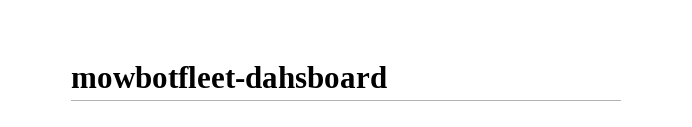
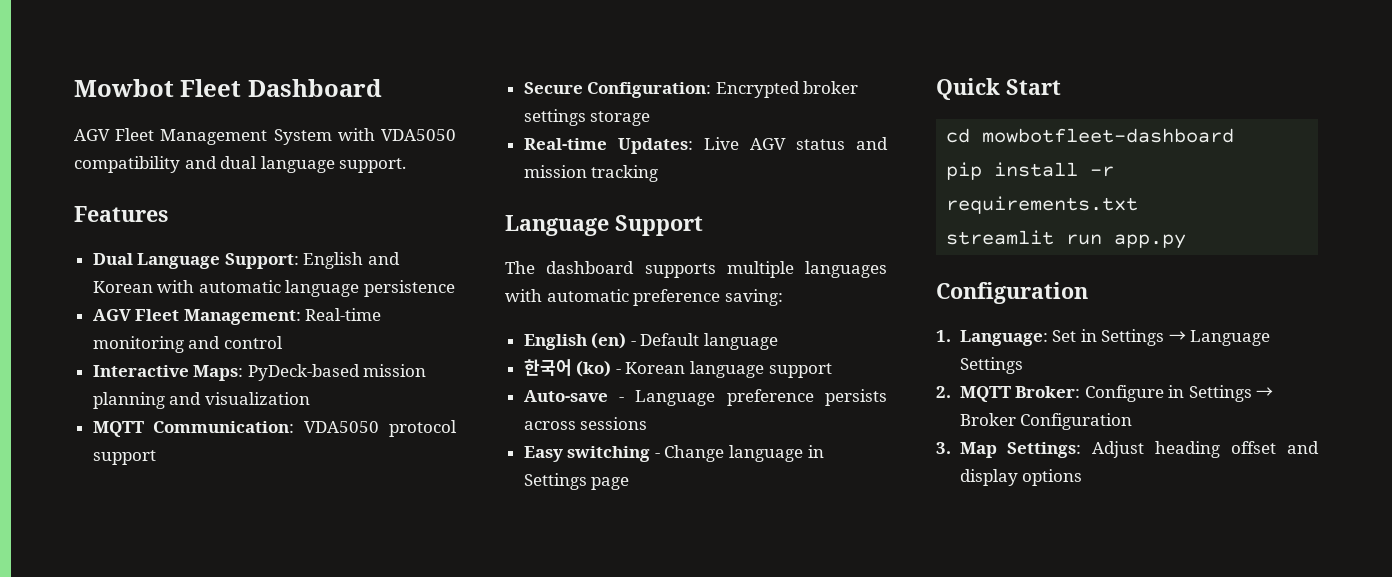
- mowbotfleet-dahsboard
+ Mowbot Fleet Dashboard
+ AGV Fleet Management System with VDA5050 compatibility and dual language support.
+ Features
+ Dual Language Support: English and Korean with automatic language persistence
+ AGV Fleet Management: Real-time monitoring and control
+ Interactive Maps: PyDeck-based mission planning and visualization
+ MQTT Communication: VDA5050 protocol support
+ Secure Configuration: Encrypted broker settings storage
+ Real-time Updates: Live AGV status and mission tracking
+ Language Support
+ The dashboard supports multiple languages with automatic preference saving:
+ English (en) - Default language
+ 한국어 (ko) - Korean language support
+ Auto-save - Language preference persists across sessions
+ Easy switching - Change language in Settings page
+ Quick Start
+ cd mowbotfleet-dashboard
+ pip install -r requirements.txt
+ streamlit run app.py
+ Configuration
+ 1. Language: Set in Settings → Language Settings
+ 2. MQTT Broker: Configure in Settings → Broker Configuration
+ 3. Map Settings: Adjust heading offset and display options

